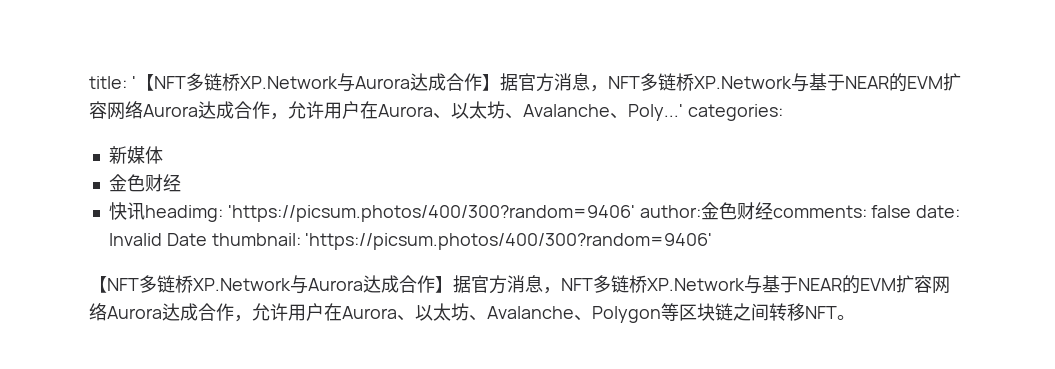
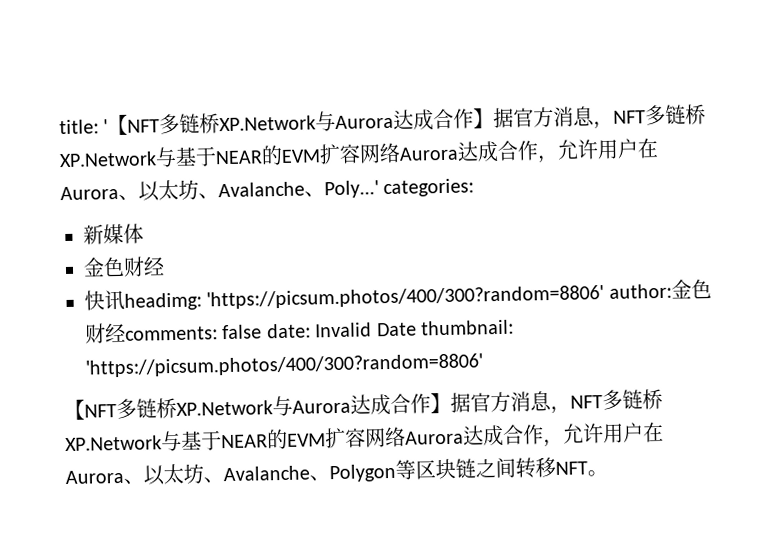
- 快讯headimg: 'https://picsum.photos/400/300?random=9406' author:金色财经comments: false date: Invalid Date thumbnail: 'https://picsum.photos/400/300?random=9406'
+ 快讯headimg: 'https://picsum.photos/400/300?random=8806' author:金色财经comments: false date: Invalid Date thumbnail: 'https://picsum.photos/400/300?random=8806'

